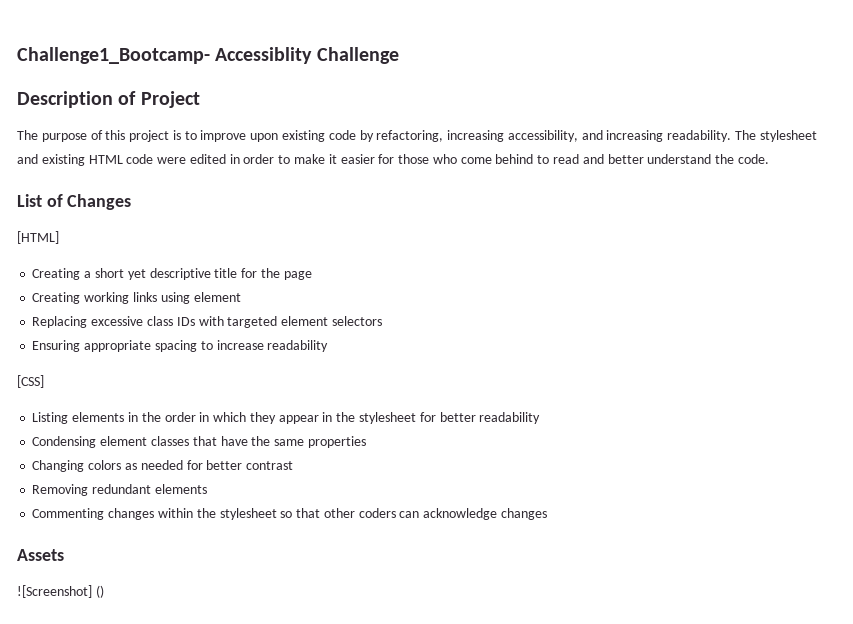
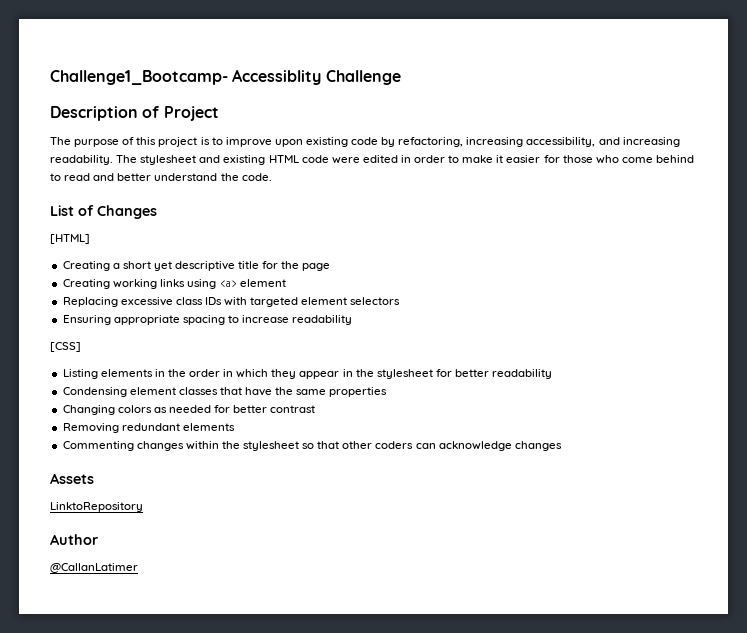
- Creating working links using element
+ Creating working links using <a> element
- ![Screenshot] ()
+ LinktoRepository
+ Author
+ @CallanLatimer

